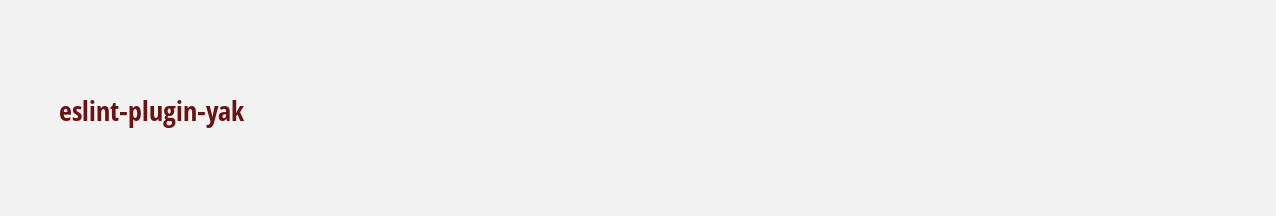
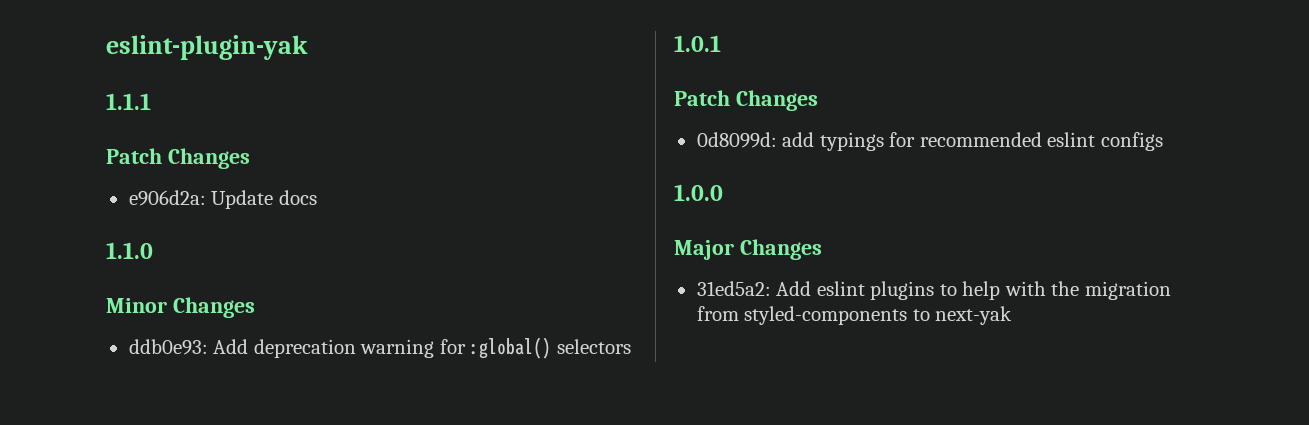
+ 1.1.1
+ Patch Changes
+ e906d2a: Update docs
+ 1.1.0
+ Minor Changes
+ ddb0e93: Add deprecation warning for :global() selectors
+ 1.0.1
+ Patch Changes
+ 0d8099d: add typings for recommended eslint configs
+ 1.0.0
+ Major Changes
+ 31ed5a2: Add eslint plugins to help with the migration from styled-components to next-yak

